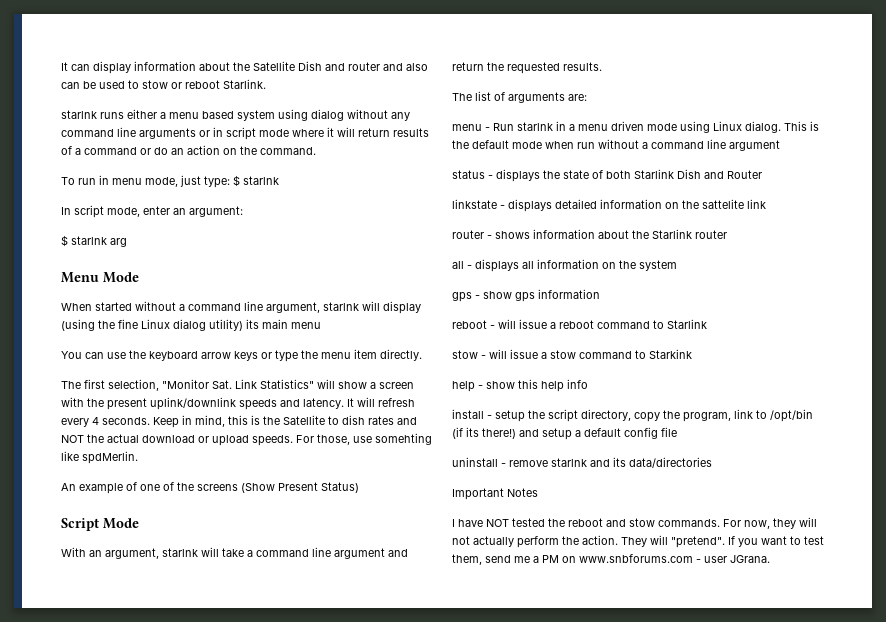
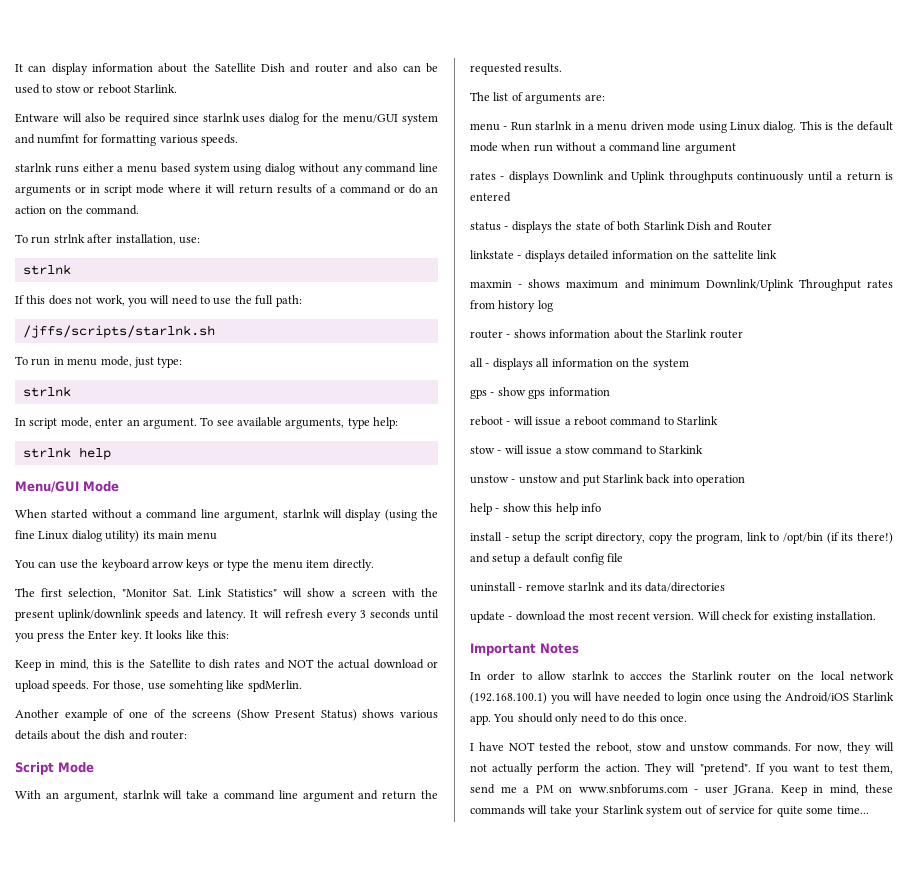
+ Entware will also be required since starlnk uses dialog for the menu/GUI system and numfmt for formatting various speeds.
+ To run strlnk after installation, use:
+ strlnk
+ If this does not work, you will need to use the full path:
+ /jffs/scripts/starlnk.sh
- To run in menu mode, just type: $ starlnk
+ To run in menu mode, just type:
+ strlnk
- In script mode, enter an argument:
- $ starlnk arg
- Menu Mode
+ In script mode, enter an argument. To see available arguments, type help:
+ strlnk help
+ Menu/GUI Mode
- It will refresh every 4 seconds. Keep in mind, this is the Satellite to dish rates and NOT the actual download or upload speeds.
+ It will refresh every 3 seconds until you press the Enter key. It looks like this:
+ Keep in mind, this is the Satellite to dish rates and NOT the actual download or upload speeds.
- An example of one of the screens (Show Present Status)
+ Another example of one of the screens (Show Present Status) shows various details about the dish and router:
+ rates - displays Downlink and Uplink throughputs continuously until a return is entered
+ maxmin - shows maximum and minimum Downlink/Uplink Throughput rates from history log
+ unstow - unstow and put Starlink back into operation
+ update - download the most recent version. Will check for existing installation.
  Important Notes
+ In order to allow starlnk to accces the Starlink router on the local network (192.168.100.1) you will have needed to login once using the Android/iOS Starlink app. You should only need to do this once.
- I have NOT tested the reboot and stow commands.
+ I have NOT tested the reboot, stow and unstow commands.
+ Keep in mind, these commands will take your Starlink system out of service for quite some time...

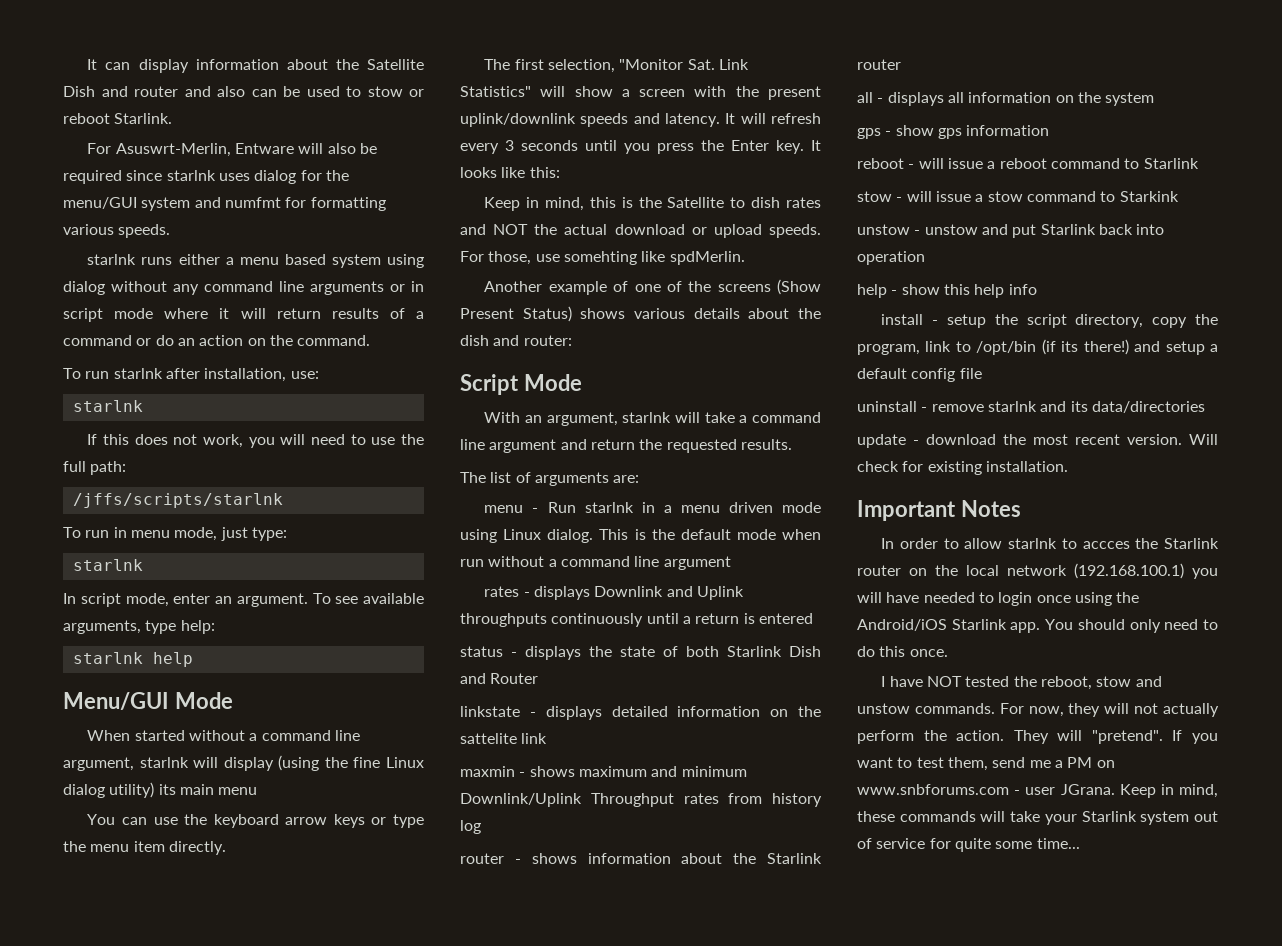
- Entware will also be required since starlnk uses dialog for the menu/GUI system and numfmt for formatting various speeds.
+ For Asuswrt-Merlin, Entware will also be required since starlnk uses dialog for the menu/GUI system and numfmt for formatting various speeds.
- To run strlnk after installation, use:
- strlnk
+ To run starlnk after installation, use:
+ starlnk
- /jffs/scripts/starlnk.sh
+ /jffs/scripts/starlnk
  To run in menu mode, just type:
- strlnk
+ starlnk
- strlnk help
+ starlnk help

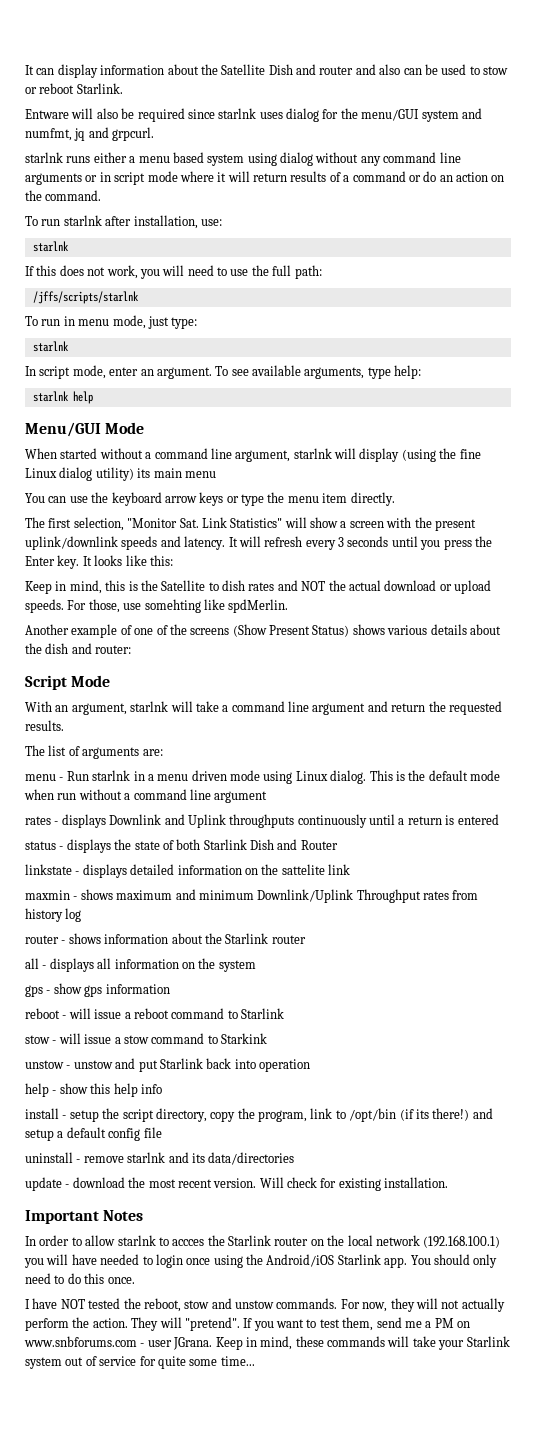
- For Asuswrt-Merlin, Entware will also be required since starlnk uses dialog for the menu/GUI system and numfmt for formatting various speeds.
+ Entware will also be required since starlnk uses dialog for the menu/GUI system and numfmt, jq and grpcurl.

